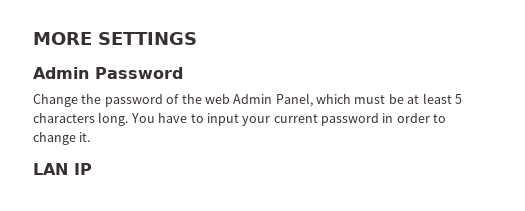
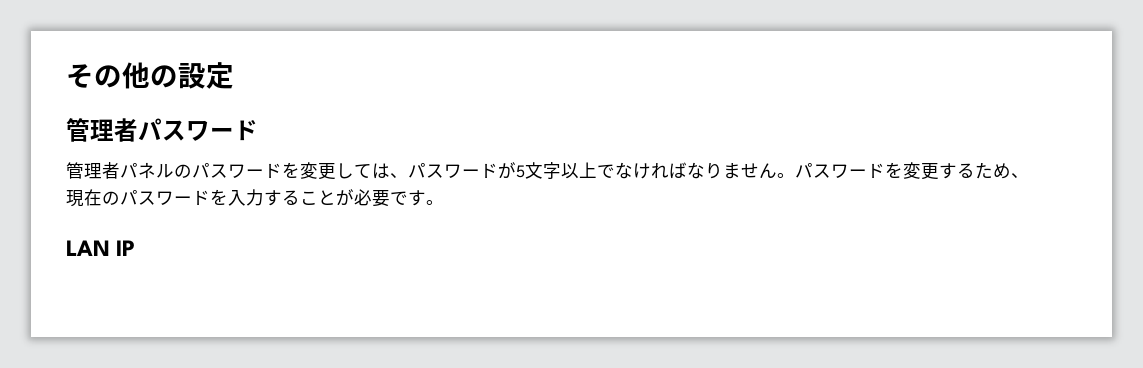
- MORE SETTINGS
- Admin Password
- Change the password of the web Admin Panel, which must be at least 5 characters long. You have to input your current password in order to change it.
+ その他の設定
+ 管理者パスワード
+ 管理者パネルのパスワードを変更しては、パスワードが5文字以上でなければなりません。パスワードを変更するため、現在のパスワードを入力することが必要です。

